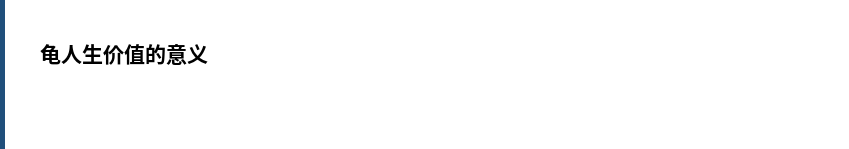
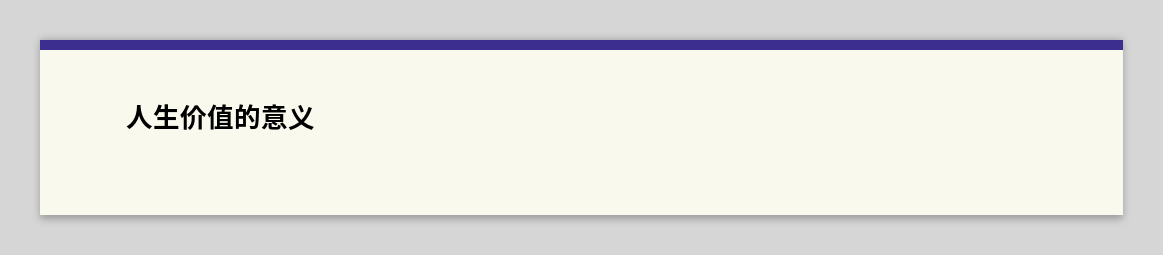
- 龟人生价值的意义
+ 人生价值的意义

